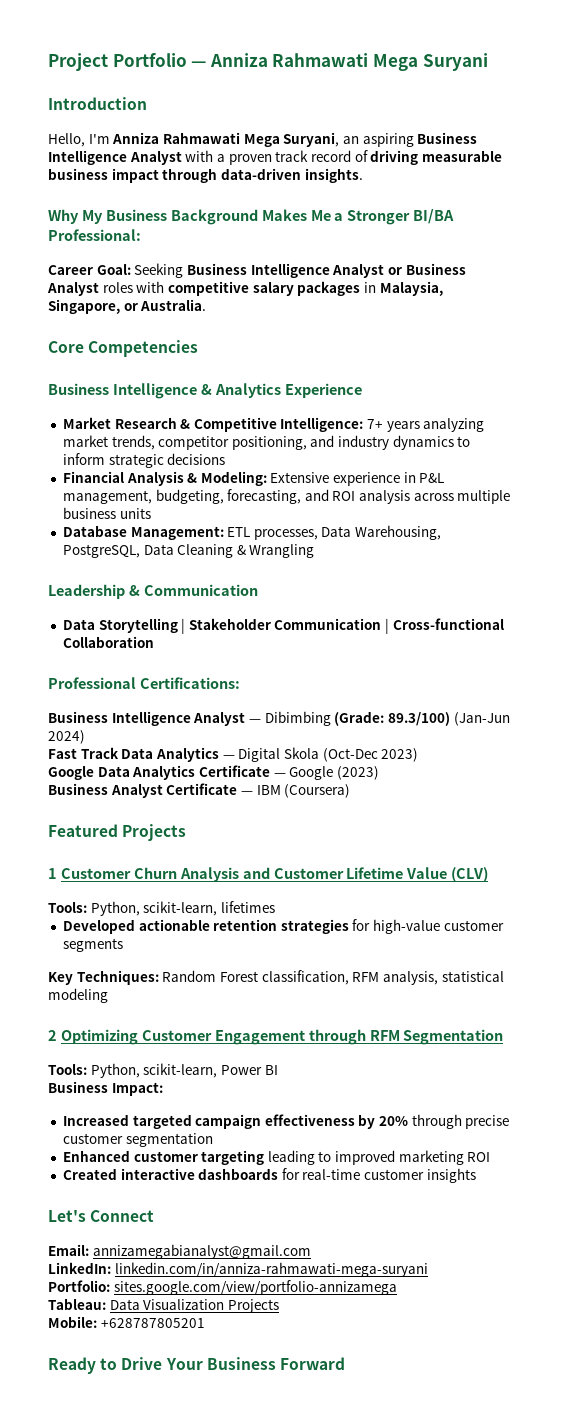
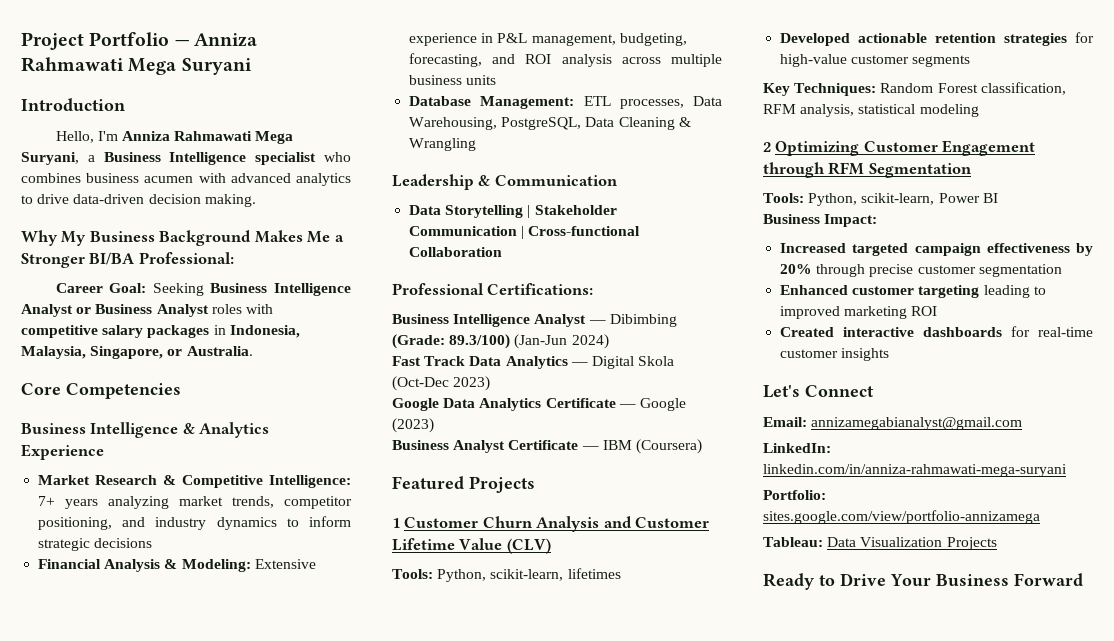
- Hello, I'm Anniza Rahmawati Mega Suryani, an aspiring Business Intelligence Analyst with a proven track record of driving measurable business impact through data-driven insights.
+ Hello, I'm Anniza Rahmawati Mega Suryani, a Business Intelligence specialist who combines business acumen with advanced analytics to drive data-driven decision making.
- Career Goal: Seeking Business Intelligence Analyst or Business Analyst roles with competitive salary packages in Malaysia, Singapore, or Australia.
+ Career Goal: Seeking Business Intelligence Analyst or Business Analyst roles with competitive salary packages in Indonesia, Malaysia, Singapore, or Australia.
- Mobile: +628787805201

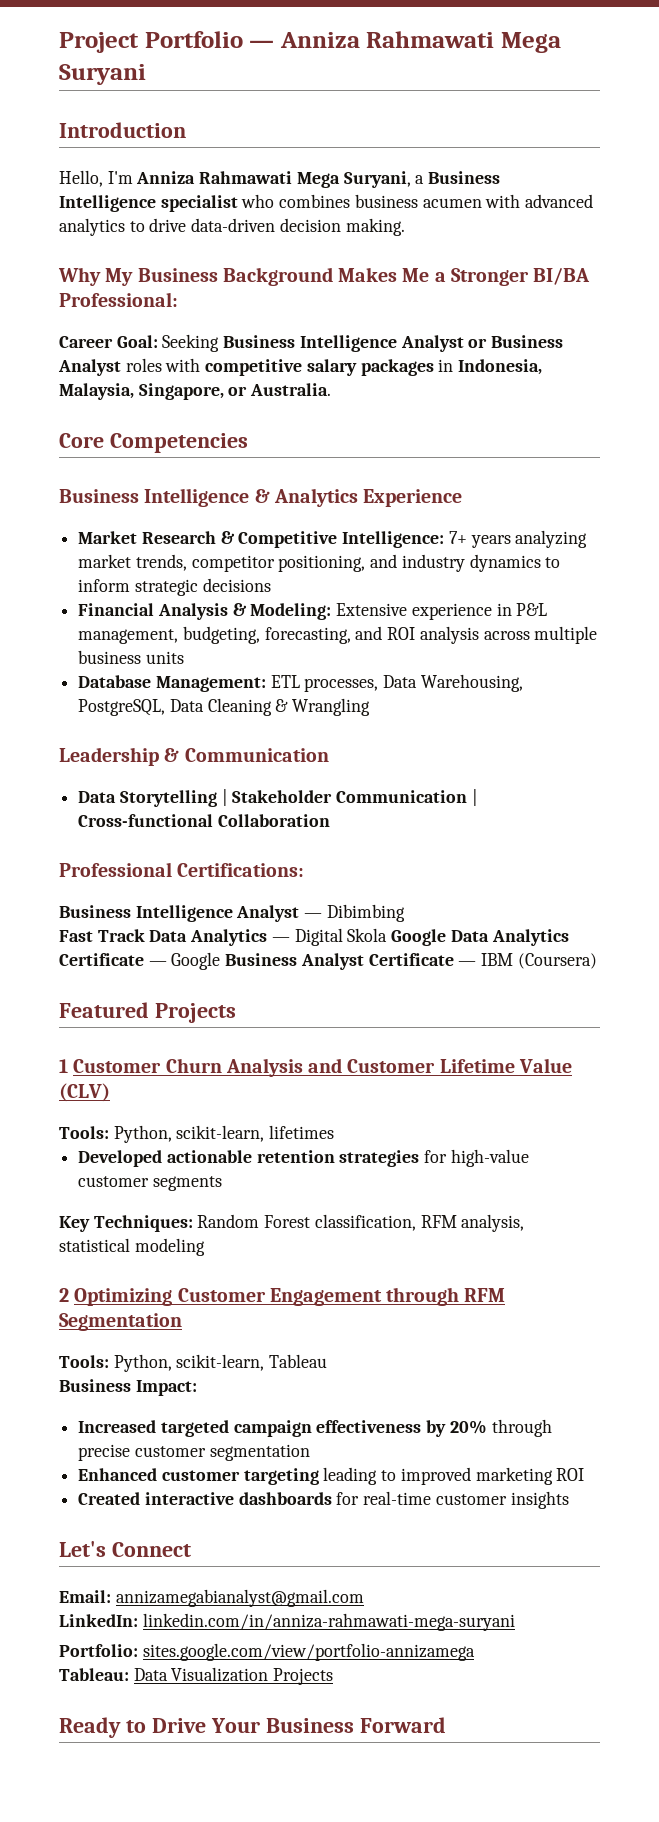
- Business Intelligence Analyst — Dibimbing (Grade: 89.3/100) (Jan-Jun 2024)
+ Business Intelligence Analyst — Dibimbing
- Fast Track Data Analytics — Digital Skola (Oct-Dec 2023)
- Google Data Analytics Certificate — Google (2023)
- Business Analyst Certificate — IBM (Coursera)
+ Fast Track Data Analytics — Digital Skola Google Data Analytics Certificate — Google Business Analyst Certificate — IBM (Coursera)
- Tools: Python, scikit-learn, Power BI
+ Tools: Python, scikit-learn, Tableau

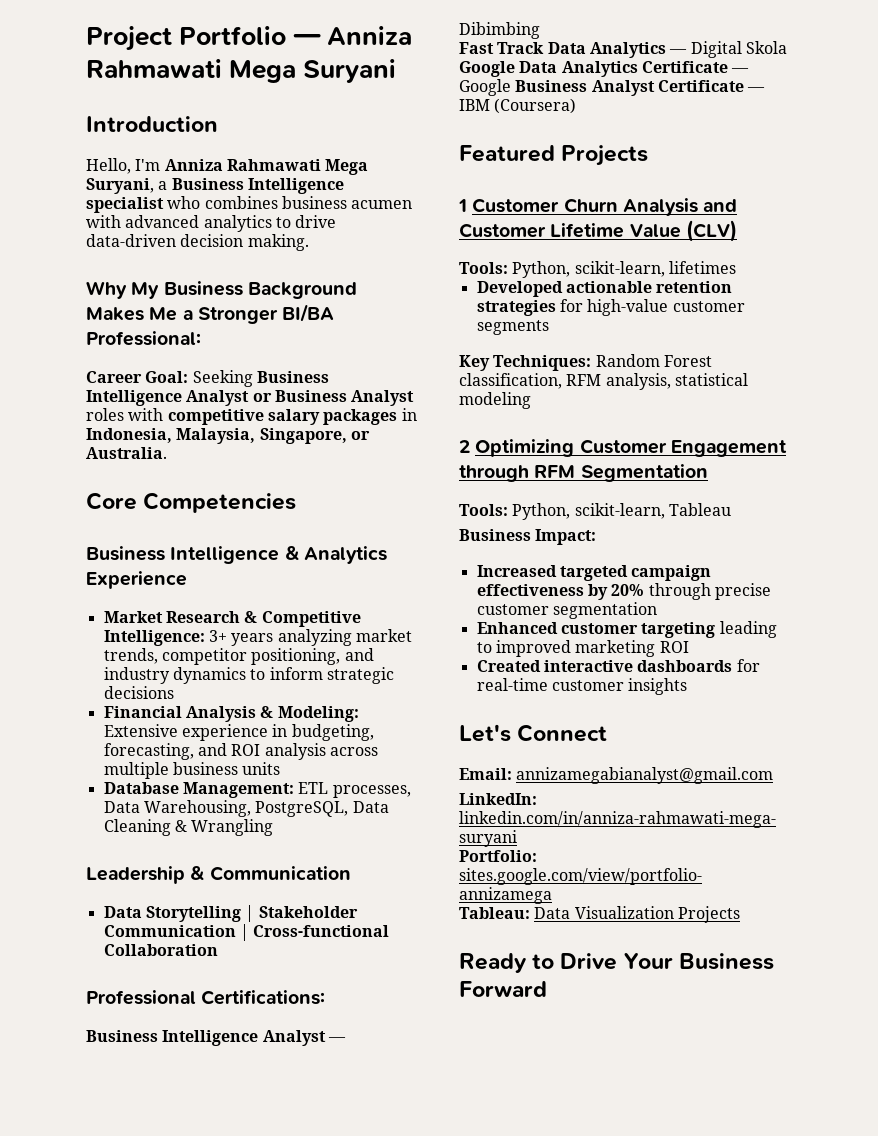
- Market Research & Competitive Intelligence: 7+ years analyzing market trends, competitor positioning, and industry dynamics to inform strategic decisions
+ Market Research & Competitive Intelligence: 3+ years analyzing market trends, competitor positioning, and industry dynamics to inform strategic decisions
- Financial Analysis & Modeling: Extensive experience in P&L management, budgeting, forecasting, and ROI analysis across multiple business units
+ Financial Analysis & Modeling: Extensive experience in budgeting, forecasting, and ROI analysis across multiple business units

